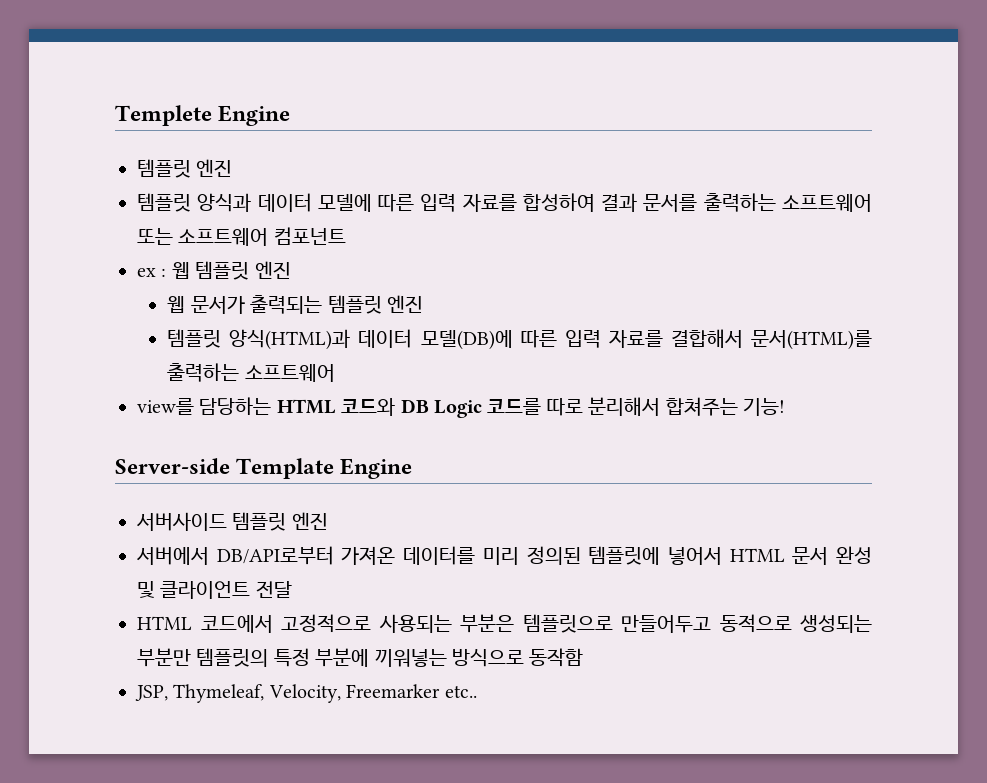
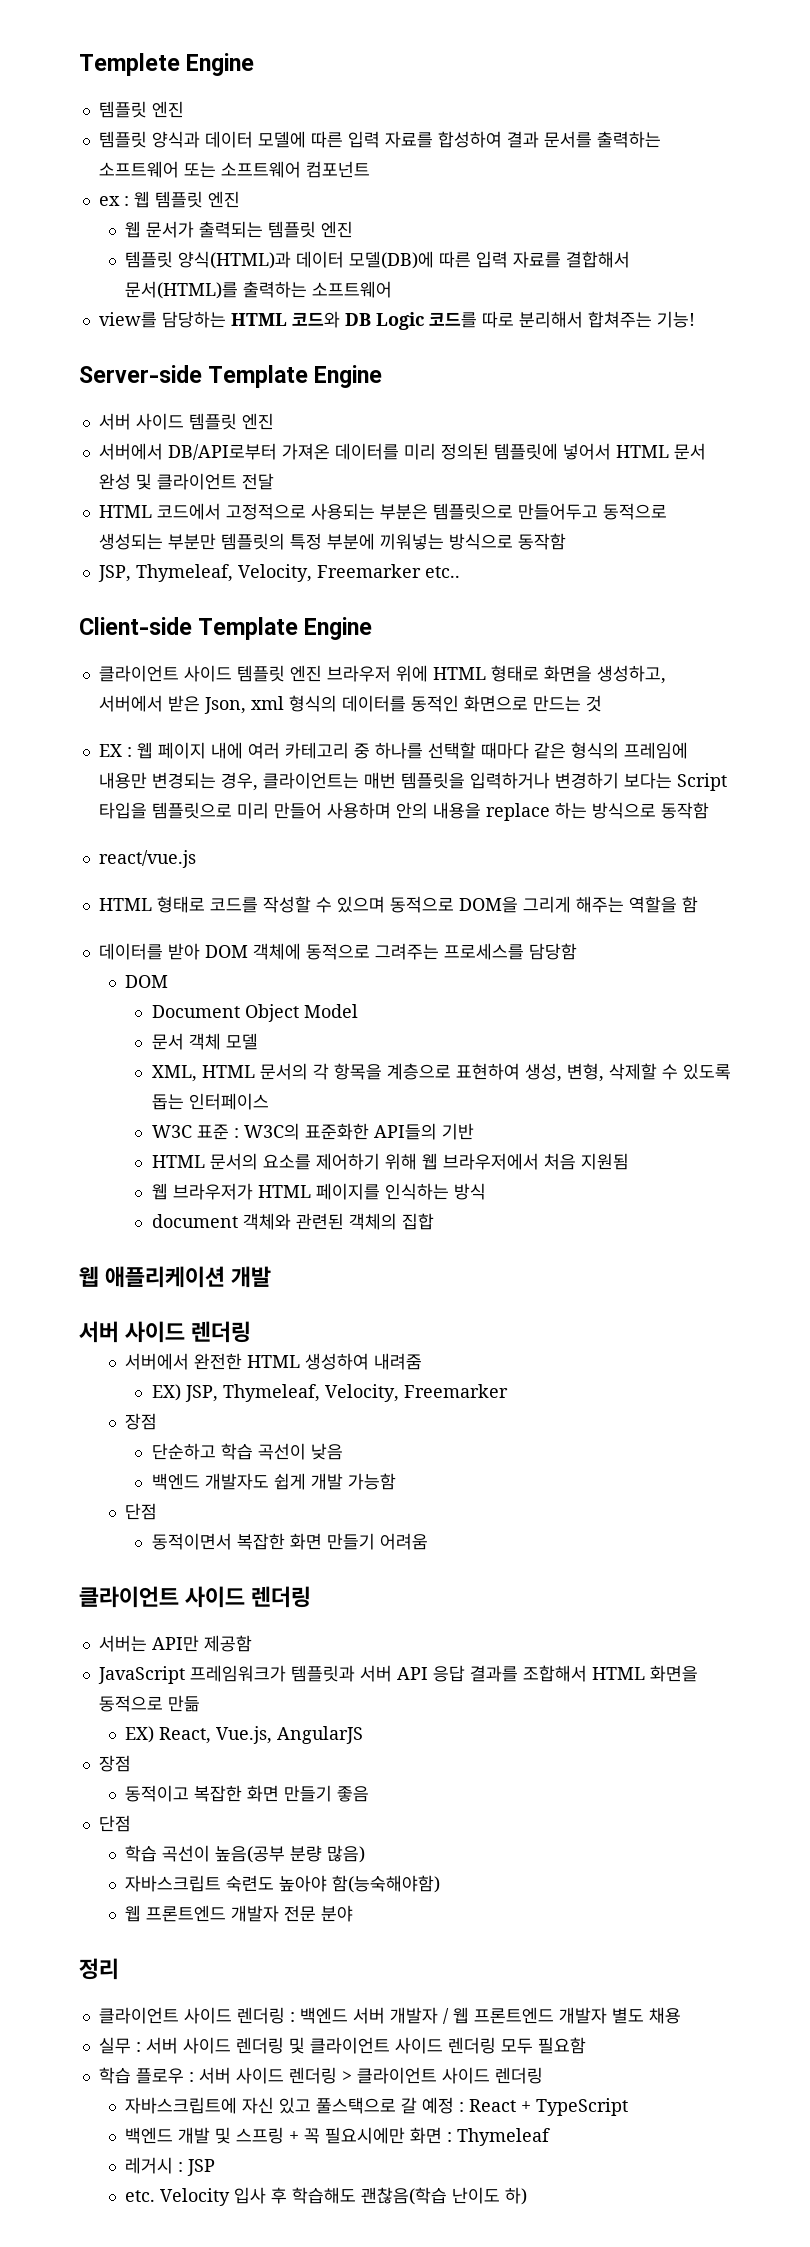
- 서버사이드 템플릿 엔진
+ 서버 사이드 템플릿 엔진
+ Client-side Template Engine
+ 클라이언트 사이드 템플릿 엔진 브라우저 위에 HTML 형태로 화면을 생성하고, 서버에서 받은 Json, xml 형식의 데이터를 동적인 화면으로 만드는 것
+ EX : 웹 페이지 내에 여러 카테고리 중 하나를 선택할 때마다 같은 형식의 프레임에 내용만 변경되는 경우, 클라이언트는 매번 템플릿을 입력하거나 변경하기 보다는 Script 타입을 템플릿으로 미리 만들어 사용하며 안의 내용을 replace 하는 방식으로 동작함
+ react/vue.js
+ HTML 형태로 코드를 작성할 수 있으며 동적으로 DOM을 그리게 해주는 역할을 함
+ 데이터를 받아 DOM 객체에 동적으로 그려주는 프로세스를 담당함
+ DOM
+ Document Object Model
+ 문서 객체 모델
+ XML, HTML 문서의 각 항목을 계층으로 표현하여 생성, 변형, 삭제할 수 있도록 돕는 인터페이스
+ W3C 표준 : W3C의 표준화한 API들의 기반
+ HTML 문서의 요소를 제어하기 위해 웹 브라우저에서 처음 지원됨
+ 웹 브라우저가 HTML 페이지를 인식하는 방식
+ document 객체와 관련된 객체의 집합
+ 웹 애플리케이션 개발
+ 서버 사이드 렌더링
+ 서버에서 완전한 HTML 생성하여 내려줌
+ EX) JSP, Thymeleaf, Velocity, Freemarker
+ 장점
+ 단순하고 학습 곡선이 낮음
+ 백엔드 개발자도 쉽게 개발 가능함
+ 단점
+ 동적이면서 복잡한 화면 만들기 어려움
+ 클라이언트 사이드 렌더링
+ 서버는 API만 제공함
+ JavaScript 프레임워크가 템플릿과 서버 API 응답 결과를 조합해서 HTML 화면을 동적으로 만듦
+ EX) React, Vue.js, AngularJS
+ 장점
+ 동적이고 복잡한 화면 만들기 좋음
+ 단점
+ 학습 곡선이 높음(공부 분량 많음)
+ 자바스크립트 숙련도 높아야 함(능숙해야함)
+ 웹 프론트엔드 개발자 전문 분야
+ 정리
+ 클라이언트 사이드 렌더링 : 백엔드 서버 개발자 / 웹 프론트엔드 개발자 별도 채용
+ 실무 : 서버 사이드 렌더링 및 클라이언트 사이드 렌더링 모두 필요함
+ 학습 플로우 : 서버 사이드 렌더링 > 클라이언트 사이드 렌더링
+ 자바스크립트에 자신 있고 풀스택으로 갈 예정 : React + TypeScript
+ 백엔드 개발 및 스프링 + 꼭 필요시에만 화면 : Thymeleaf
+ 레거시 : JSP
+ etc. Velocity 입사 후 학습해도 괜찮음(학습 난이도 하)

